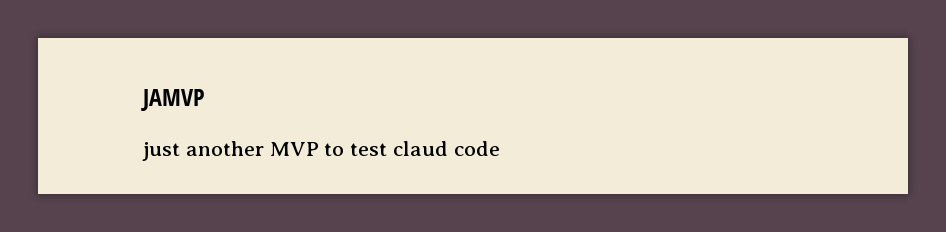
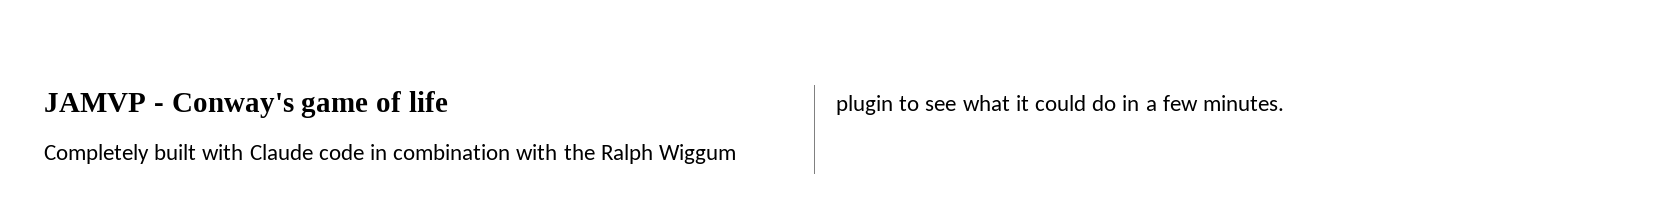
- JAMVP
- just another MVP to test claud code
+ JAMVP - Conway's game of life
+ Completely built with Claude code in combination with the Ralph Wiggum plugin to see what it could do in a few minutes.

